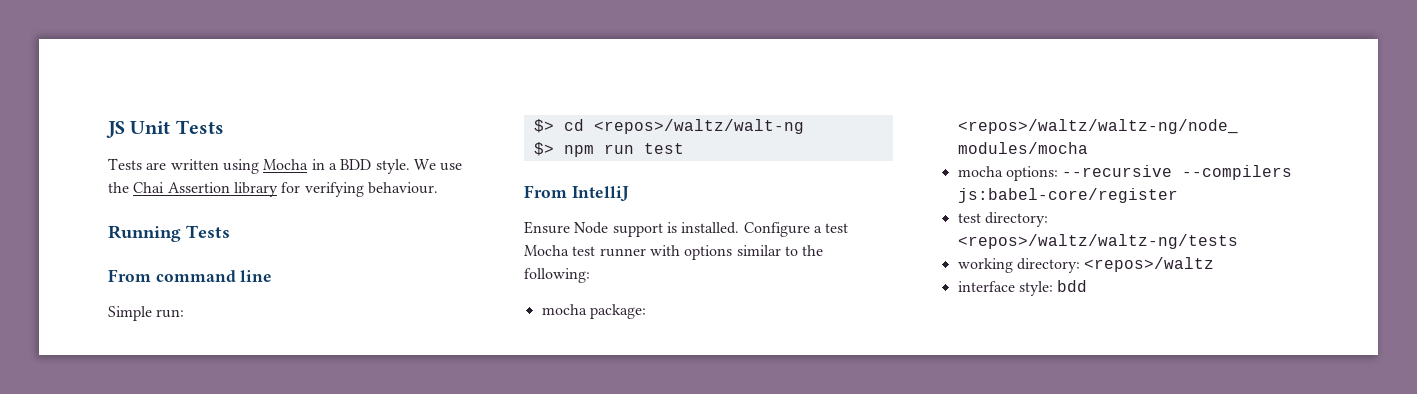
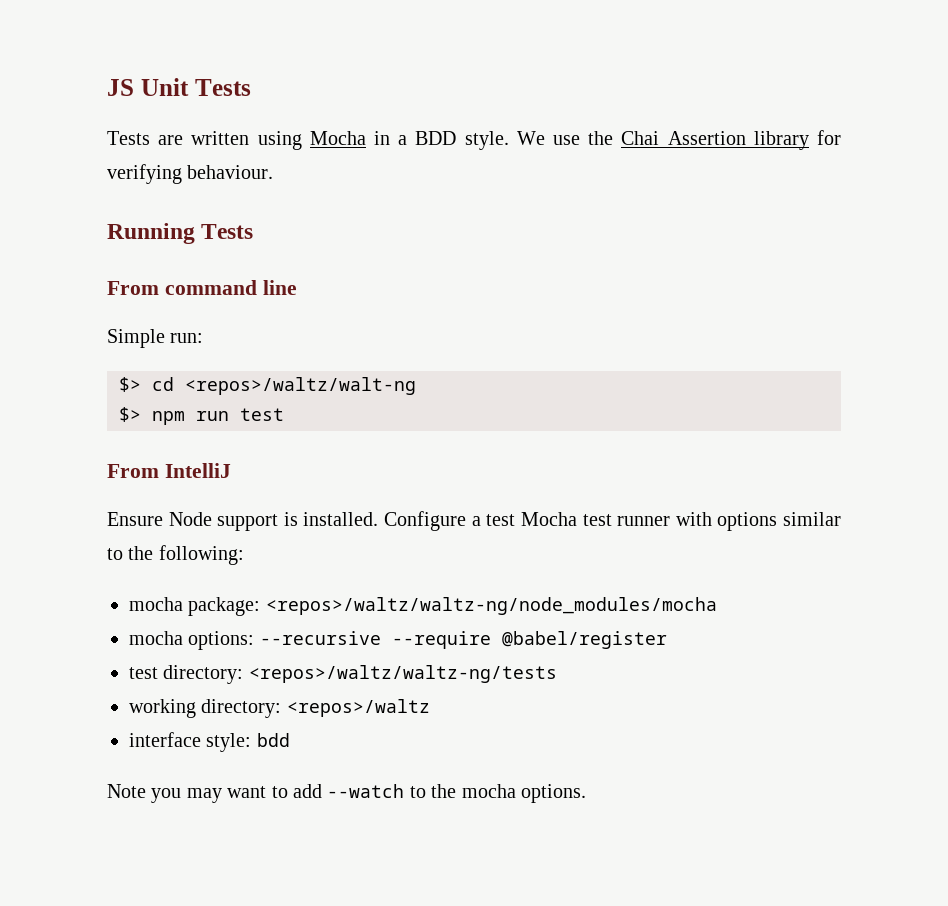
- mocha options: --recursive --compilers js:babel-core/register
+ mocha options: --recursive --require @babel/register
+ Note you may want to add --watch to the mocha options.

